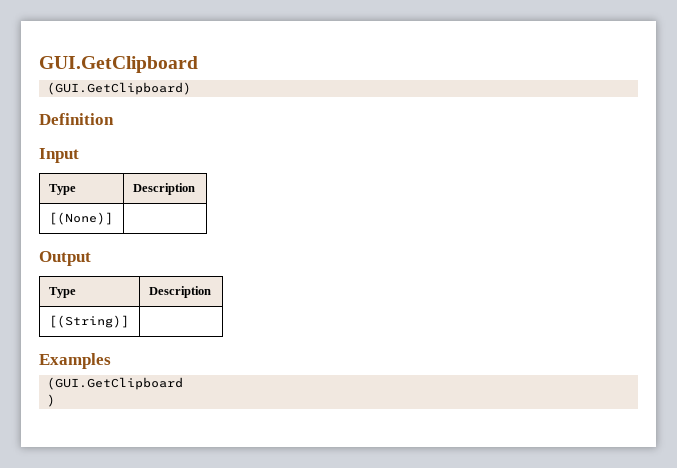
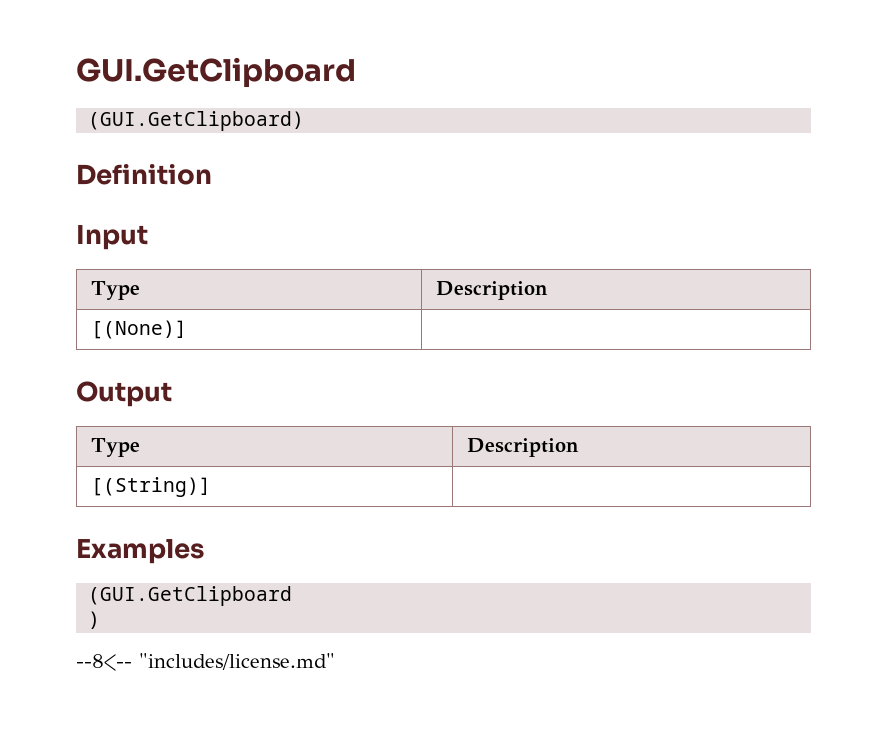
+ --8<-- "includes/license.md"

